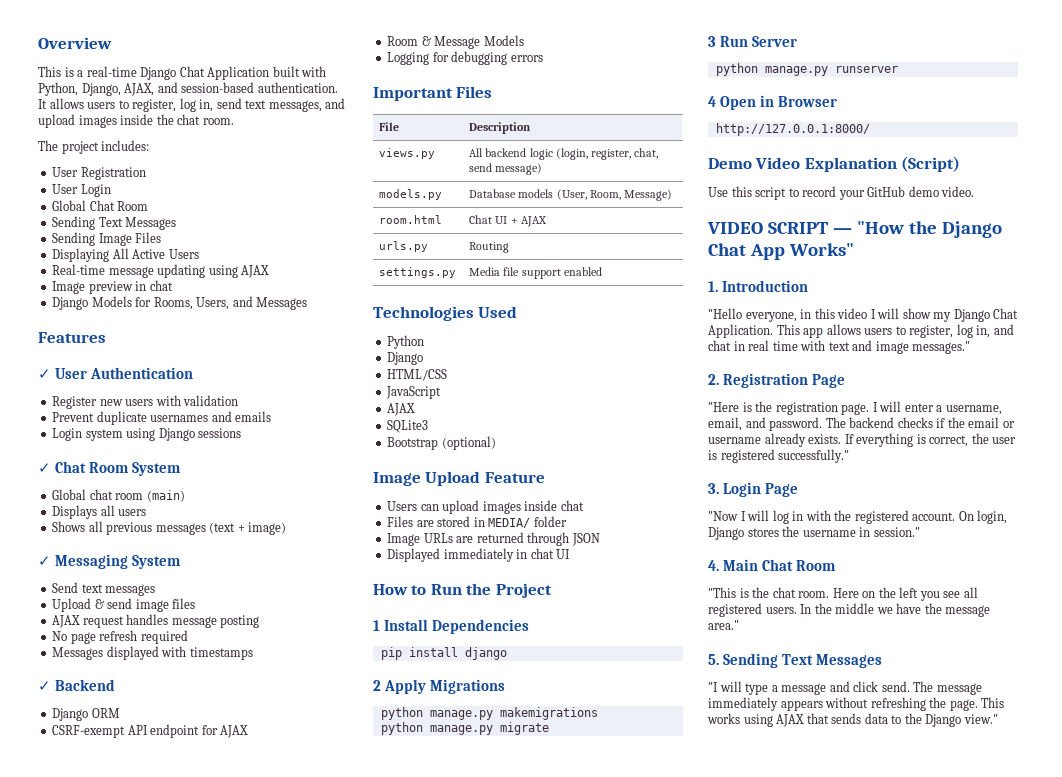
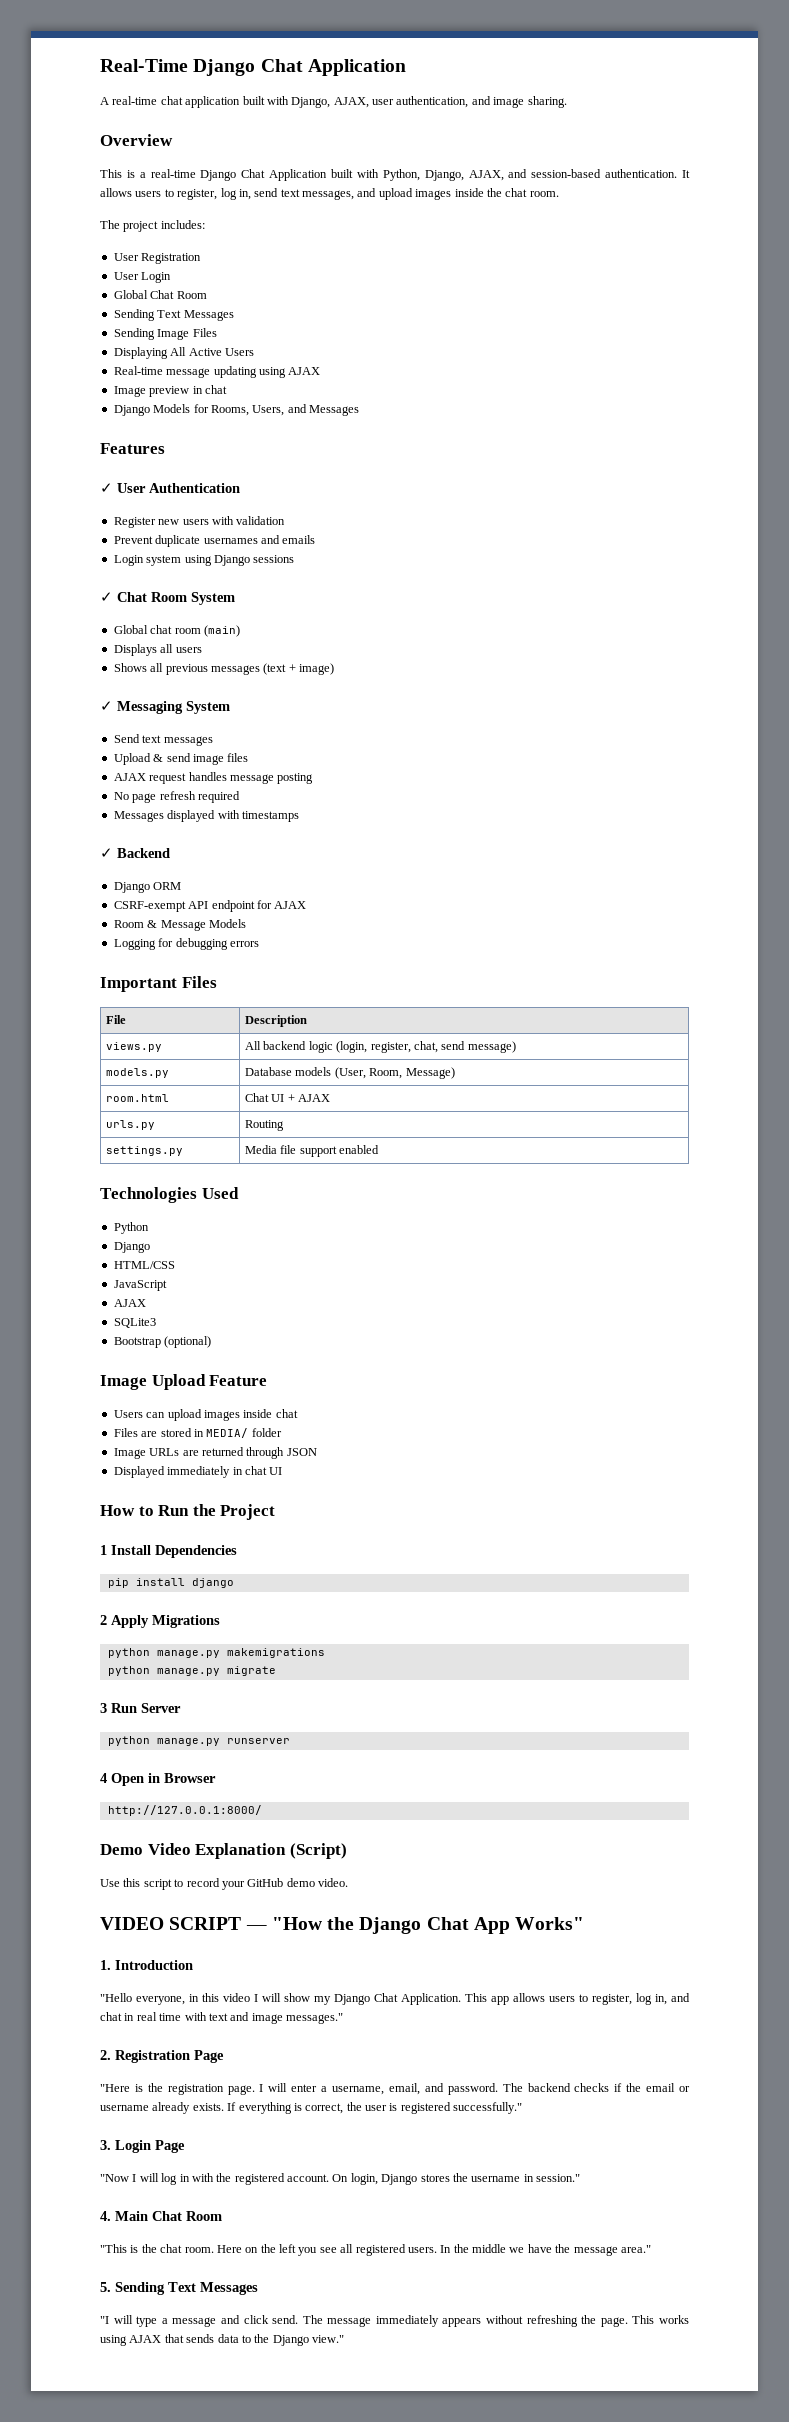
+ Real-Time Django Chat Application
+ A real-time chat application built with Django, AJAX, user authentication, and image sharing.

